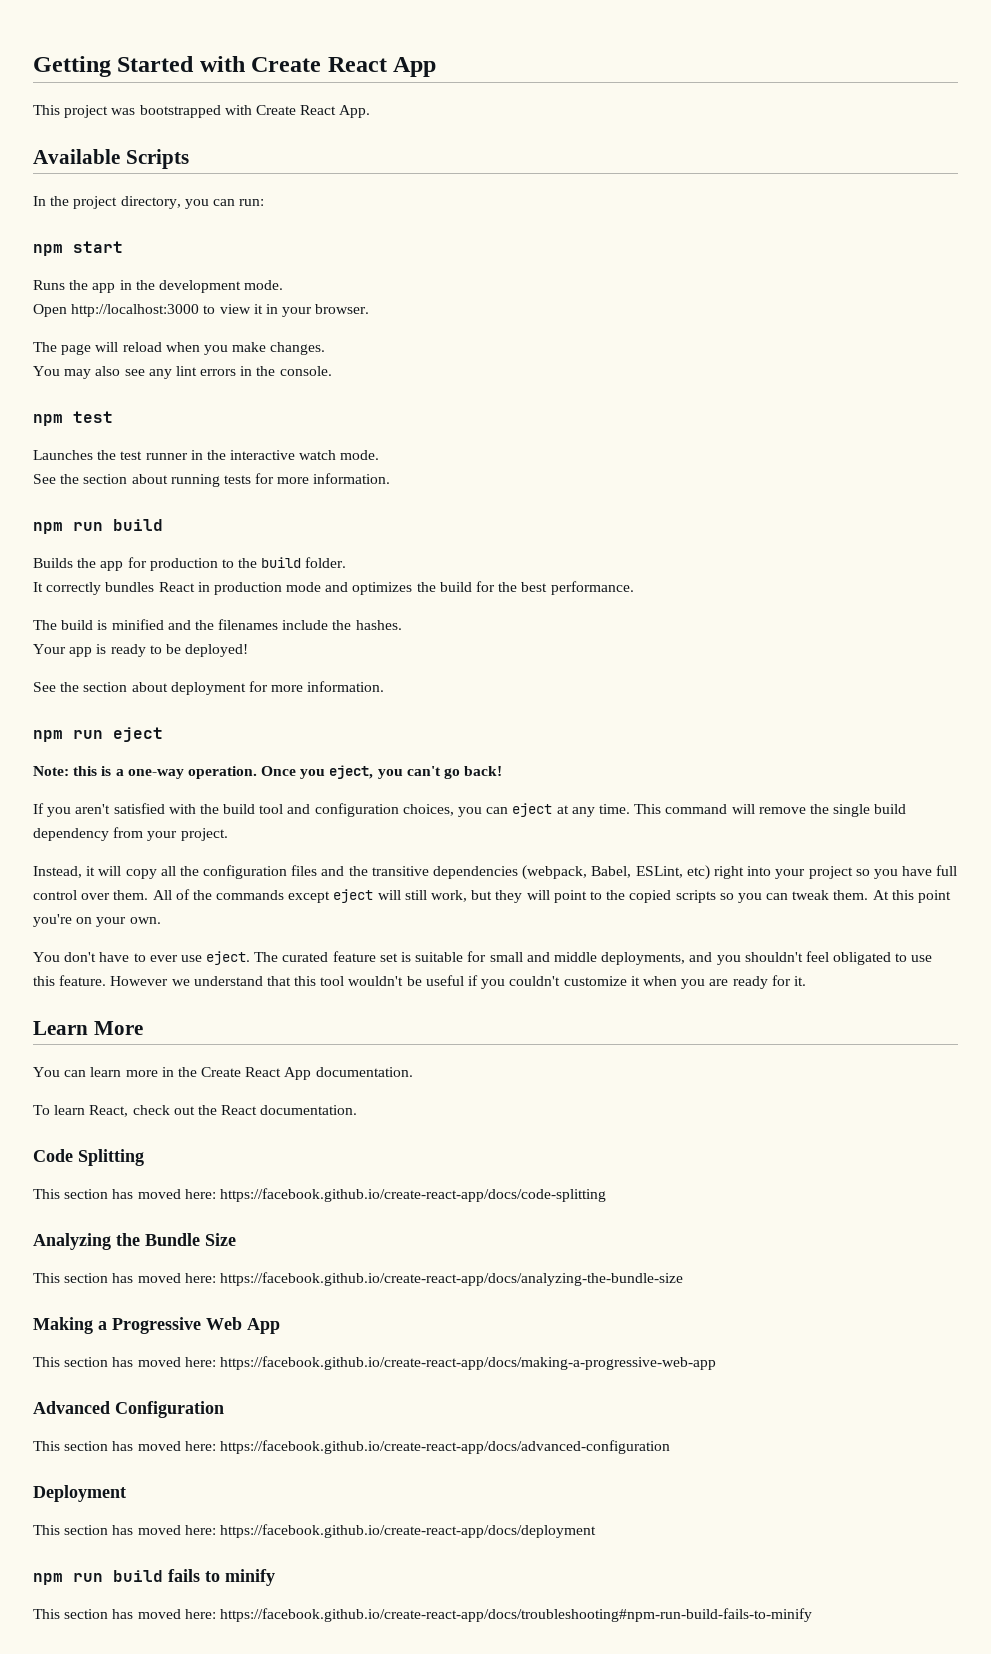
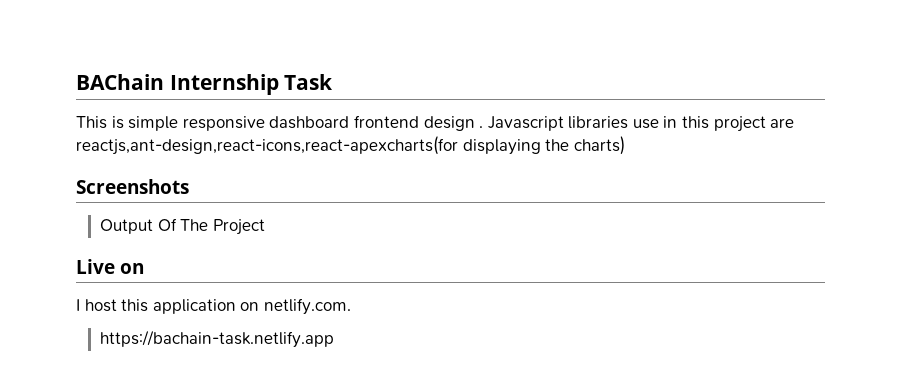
- Getting Started with Create React App
- This project was bootstrapped with Create React App.
- Available Scripts
- In the project directory, you can run:
- npm start
- Runs the app in the development mode.
- Open http://localhost:3000 to view it in your browser.
- The page will reload when you make changes.
- You may also see any lint errors in the console.
- npm test
- Launches the test runner in the interactive watch mode.
- See the section about running tests for more information.
- npm run build
- Builds the app for production to the build folder.
- It correctly bundles React in production mode and optimizes the build for the best performance.
- The build is minified and the filenames include the hashes.
- Your app is ready to be deployed!
- See the section about deployment for more information.
- npm run eject
- Note: this is a one-way operation. Once you eject, you can't go back!
- If you aren't satisfied with the build tool and configuration choices, you can eject at any time. This command will remove the single build dependency from your project.
- Instead, it will copy all the configuration files and the transitive dependencies (webpack, Babel, ESLint, etc) right into your project so you have full control over them. All of the commands except eject will still work, but they will point to the copied scripts so you can tweak them. At this point you're on your own.
- You don't have to ever use eject. The curated feature set is suitable for small and middle deployments, and you shouldn't feel obligated to use this feature. However we understand that this tool wouldn't be useful if you couldn't customize it when you are ready for it.
- Learn More
- You can learn more in the Create React App documentation.
- To learn React, check out the React documentation.
- Code Splitting
- This section has moved here: https://facebook.github.io/create-react-app/docs/code-splitting
- Analyzing the Bundle Size
- This section has moved here: https://facebook.github.io/create-react-app/docs/analyzing-the-bundle-size
- Making a Progressive Web App
- This section has moved here: https://facebook.github.io/create-react-app/docs/making-a-progressive-web-app
- Advanced Configuration
- This section has moved here: https://facebook.github.io/create-react-app/docs/advanced-configuration
- Deployment
- This section has moved here: https://facebook.github.io/create-react-app/docs/deployment
- npm run build fails to minify
- This section has moved here: https://facebook.github.io/create-react-app/docs/troubleshooting#npm-run-build-fails-to-minify
+ BAChain Internship Task
+ This is simple responsive dashboard frontend design . Javascript libraries use in this project are reactjs,ant-design,react-icons,react-apexcharts(for displaying the charts)
+ Screenshots
+ Output Of The Project
+ Live on
+ I host this application on netlify.com.
+ https://bachain-task.netlify.app

